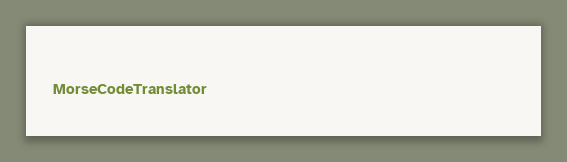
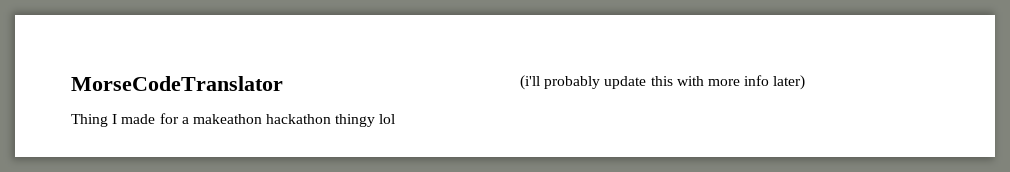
+ Thing I made for a makeathon hackathon thingy lol
+ (i'll probably update this with more info later)

